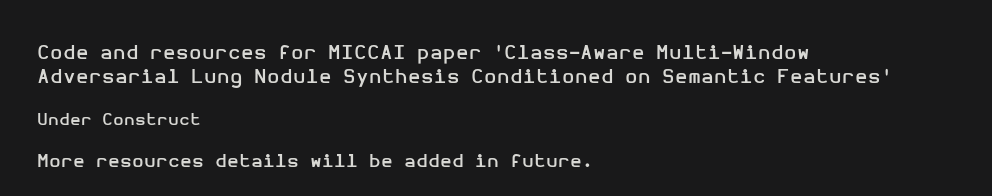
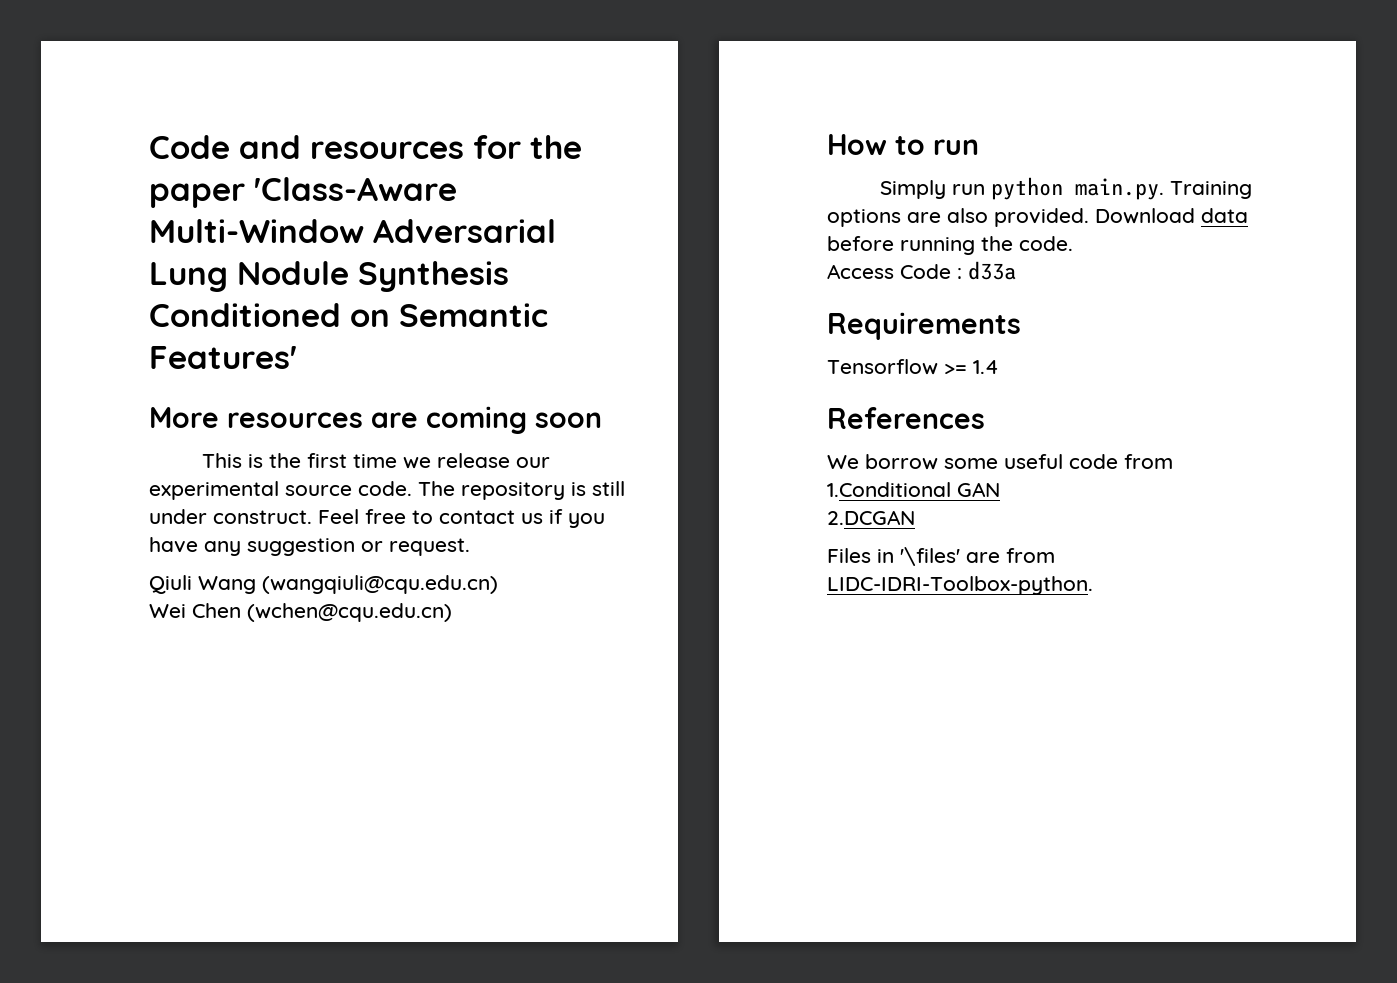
- Code and resources for MICCAI paper 'Class-Aware Multi-Window Adversarial Lung Nodule Synthesis Conditioned on Semantic Features'
+ Code and resources for the paper 'Class-Aware Multi-Window Adversarial Lung Nodule Synthesis Conditioned on Semantic Features'
- Under Construct
- More resources details will be added in future.
+ More resources are coming soon
+ This is the first time we release our experimental source code. The repository is still under construct. Feel free to contact us if you have any suggestion or request.
+ Qiuli Wang (wangqiuli@cqu.edu.cn)
+ Wei Chen (wchen@cqu.edu.cn)
+ How to run
+ Simply run python main.py. Training options are also provided. Download data before running the code.
+ Access Code : d33a
+ Requirements
+ Tensorflow >= 1.4
+ References
+ We borrow some useful code from
+ 1.Conditional GAN
+ 2.DCGAN
+ Files in '\files' are from LIDC-IDRI-Toolbox-python.

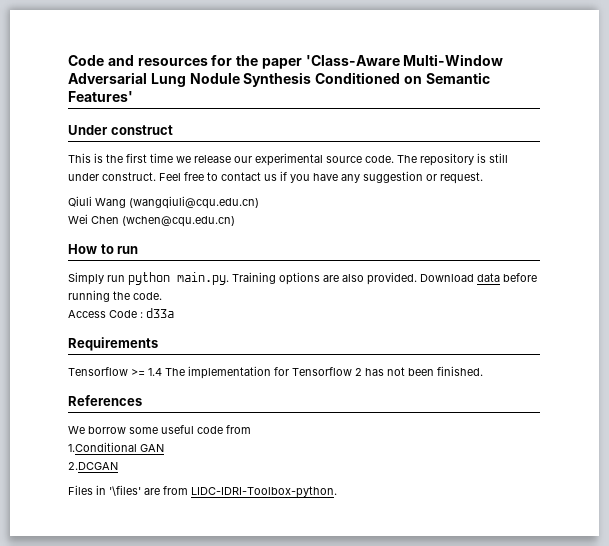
- More resources are coming soon
+ Under construct
- Tensorflow >= 1.4
+ Tensorflow >= 1.4 The implementation for Tensorflow 2 has not been finished.

